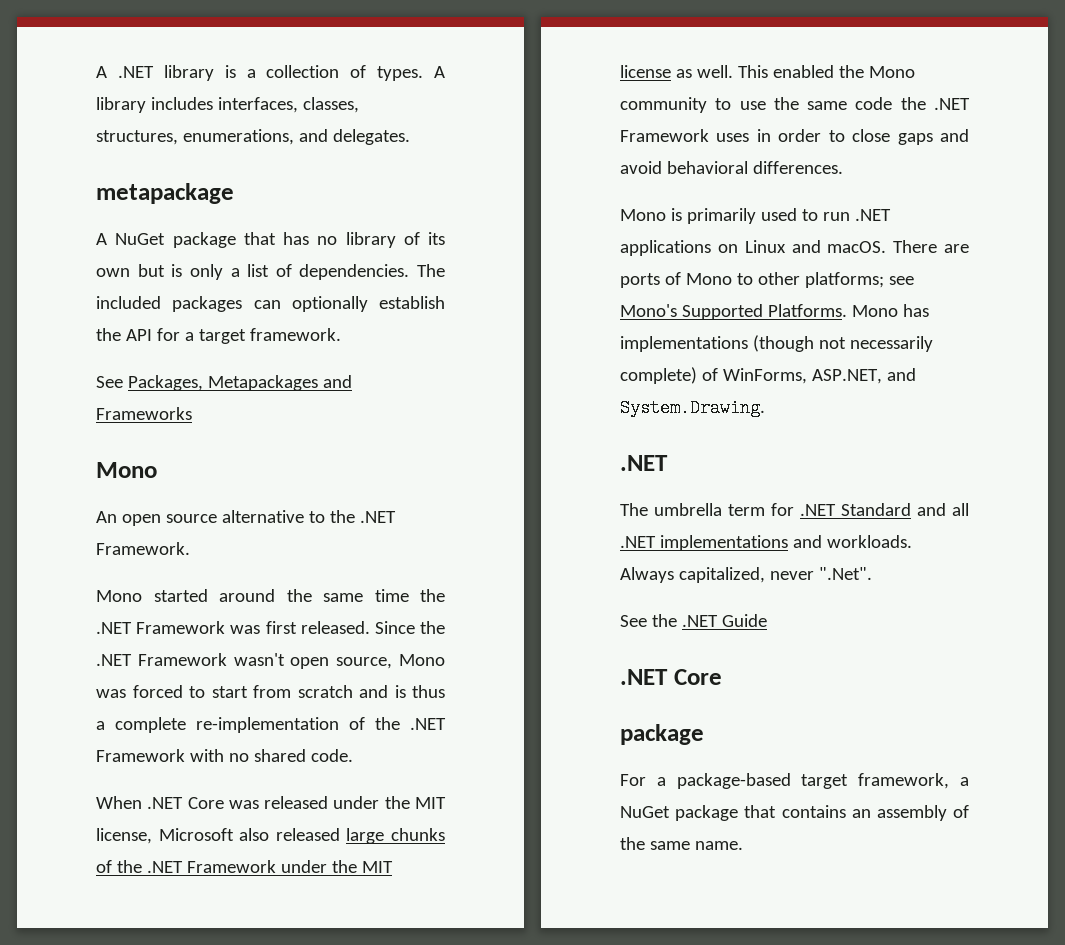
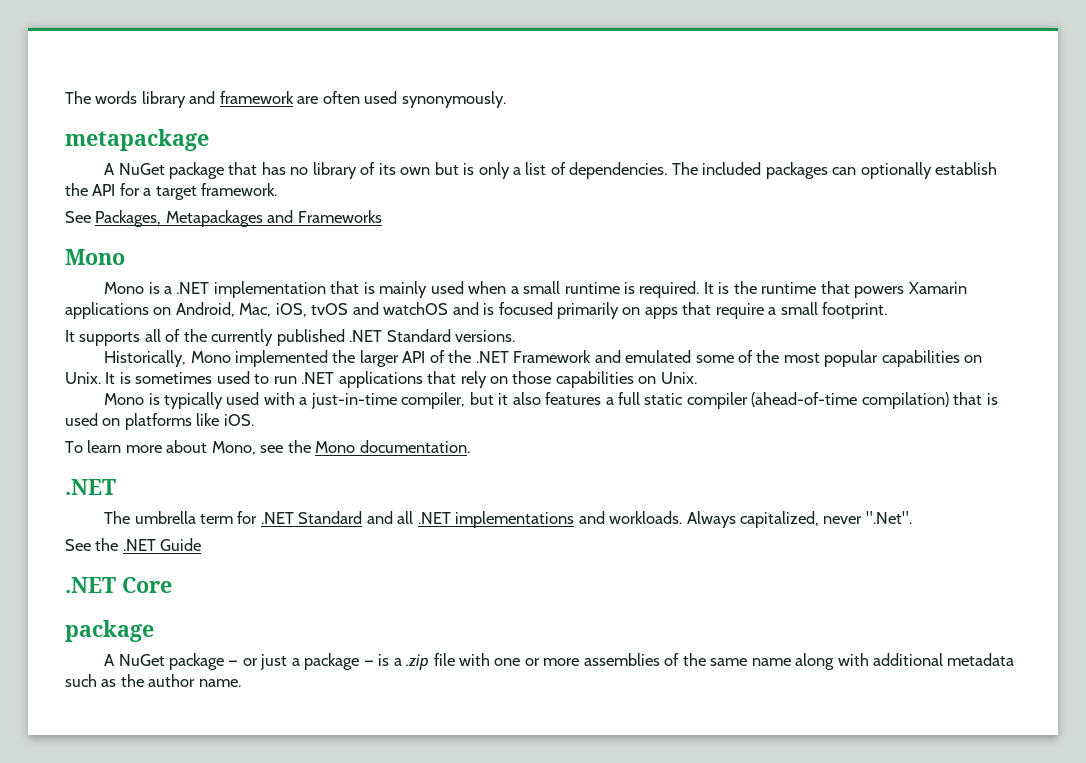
- A .NET library is a collection of types. A library includes interfaces, classes, structures, enumerations, and delegates.
+ The words library and framework are often used synonymously.
- An open source alternative to the .NET Framework.
- Mono started around the same time the .NET Framework was first released. Since the .NET Framework wasn't open source, Mono was forced to start from scratch and is thus a complete re-implementation of the .NET Framework with no shared code.
- When .NET Core was released under the MIT license, Microsoft also released large chunks of the .NET Framework under the MIT license as well. This enabled the Mono community to use the same code the .NET Framework uses in order to close gaps and avoid behavioral differences.
- Mono is primarily used to run .NET applications on Linux and macOS. There are ports of Mono to other platforms; see Mono's Supported Platforms. Mono has implementations (though not necessarily complete) of WinForms, ASP.NET, and System.Drawing.
+ Mono is a .NET implementation that is mainly used when a small runtime is required. It is the runtime that powers Xamarin applications on Android, Mac, iOS, tvOS and watchOS and is focused primarily on apps that require a small footprint.
+ It supports all of the currently published .NET Standard versions.
+ Historically, Mono implemented the larger API of the .NET Framework and emulated some of the most popular capabilities on Unix. It is sometimes used to run .NET applications that rely on those capabilities on Unix.
+ Mono is typically used with a just-in-time compiler, but it also features a full static compiler (ahead-of-time compilation) that is used on platforms like iOS.
+ To learn more about Mono, see the Mono documentation.
- For a package-based target framework, a NuGet package that contains an assembly of the same name.
+ A NuGet package — or just a package — is a .zip file with one or more assemblies of the same name along with additional metadata such as the author name.

